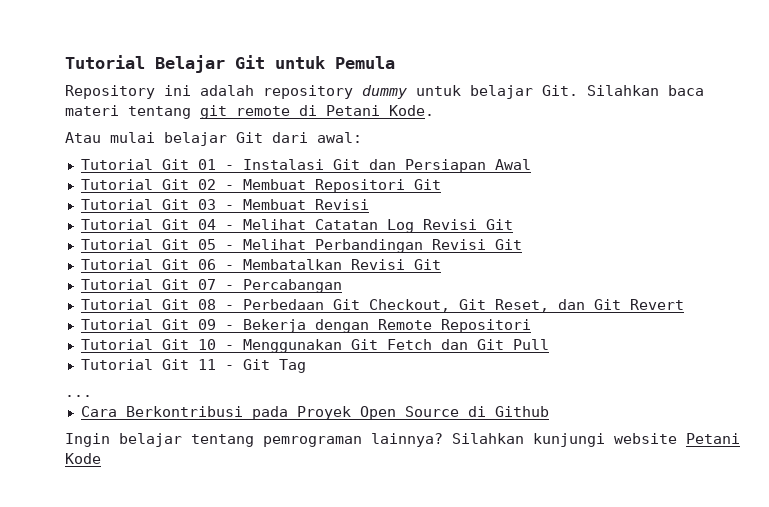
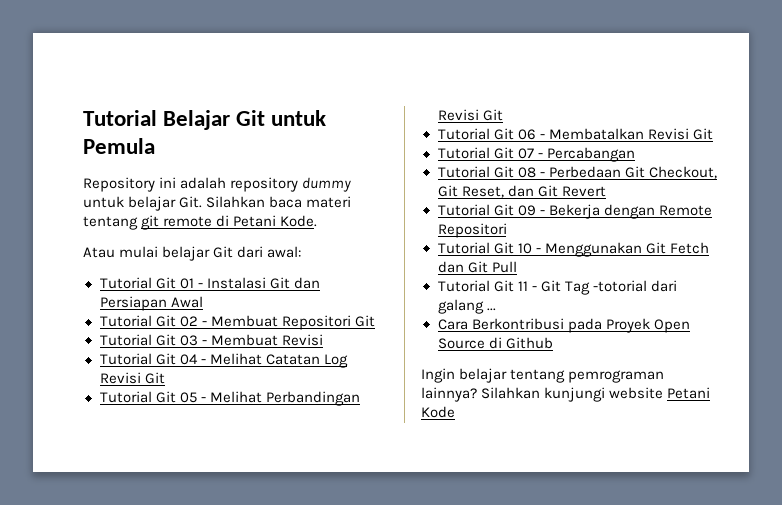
- Tutorial Git 11 - Git Tag
- ...
+ Tutorial Git 11 - Git Tag -totorial dari galang ...

